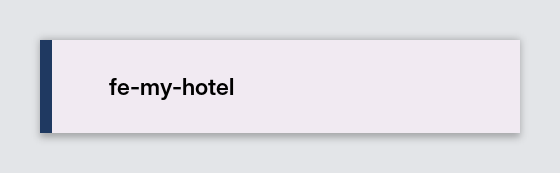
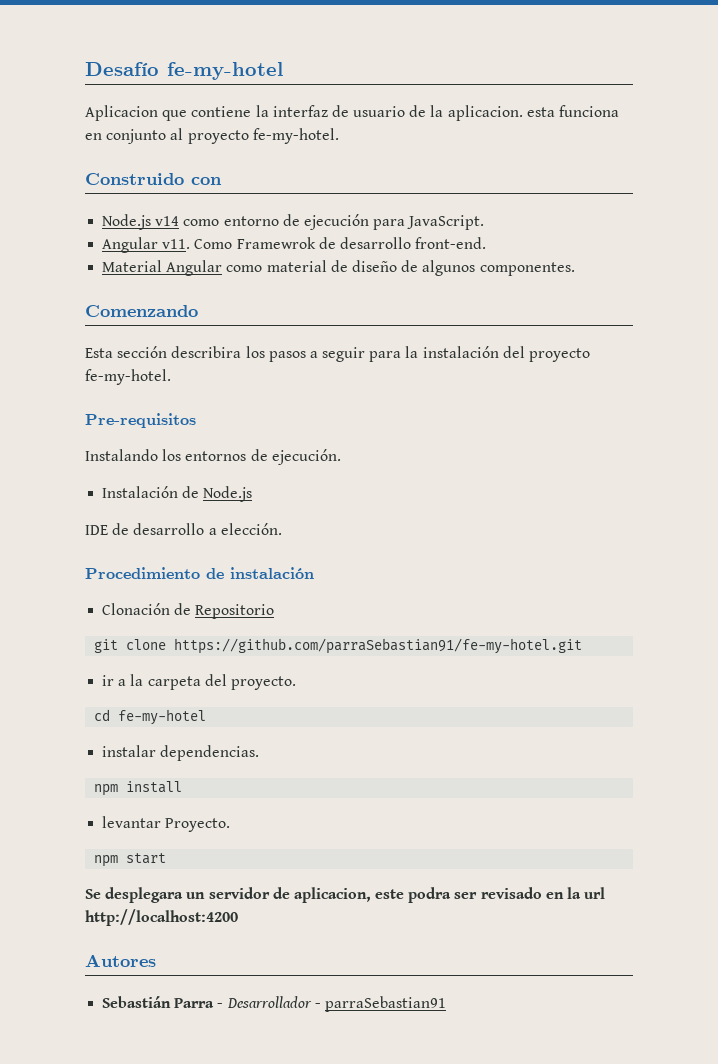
- fe-my-hotel
+ Desafío fe-my-hotel
+ Aplicacion que contiene la interfaz de usuario de la aplicacion. esta funciona en conjunto al proyecto fe-my-hotel.
+ Construido con
+ Node.js v14 como entorno de ejecución para JavaScript.
+ Angular v11. Como Framewrok de desarrollo front-end.
+ Material Angular como material de diseño de algunos componentes.
+ Comenzando
+ Esta sección describira los pasos a seguir para la instalación del proyecto fe-my-hotel.
+ Pre-requisitos
+ Instalando los entornos de ejecución.
+ Instalación de Node.js
+ IDE de desarrollo a elección.
+ Procedimiento de instalación
+ Clonación de Repositorio
+ git clone https://github.com/parraSebastian91/fe-my-hotel.git
+ ir a la carpeta del proyecto.
+ cd fe-my-hotel
+ instalar dependencias.
+ npm install
+ levantar Proyecto.
+ npm start
+ Se desplegara un servidor de aplicacion, este podra ser revisado en la url http://localhost:4200
+ Autores
+ Sebastián Parra - Desarrollador - parraSebastian91

